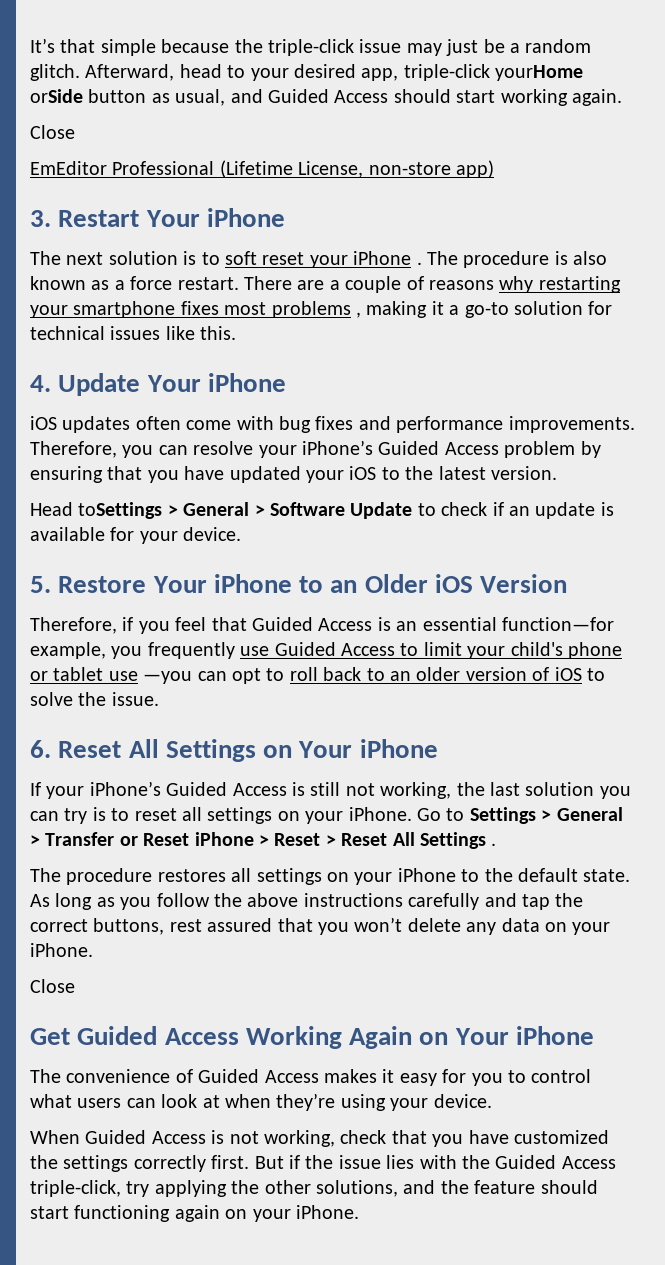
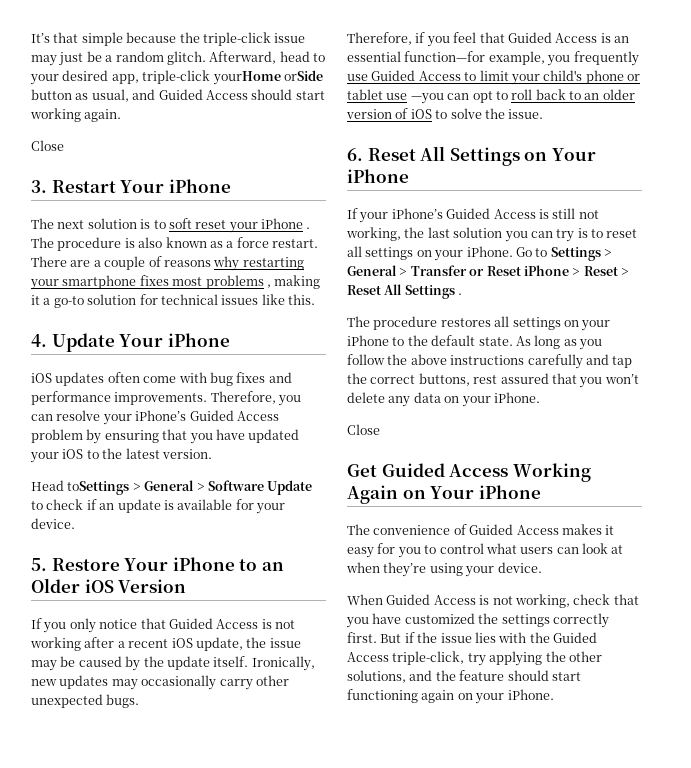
- EmEditor Professional (Lifetime License, non-store app)
+ If you only notice that Guided Access is not working after a recent iOS update, the issue may be caused by the update itself. Ironically, new updates may occasionally carry other unexpected bugs.

